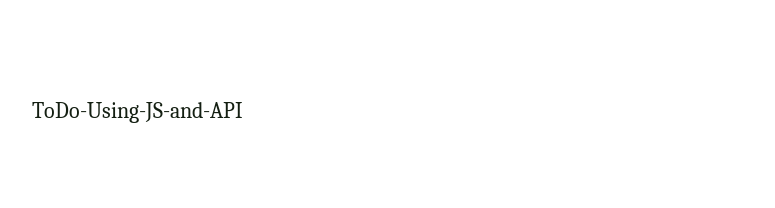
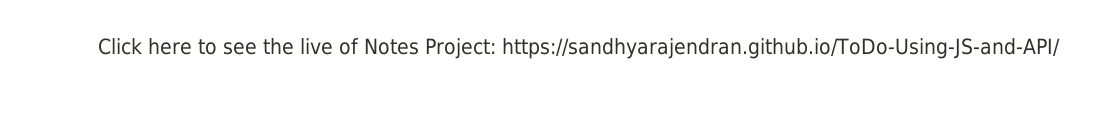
- ToDo-Using-JS-and-API
+ Click here to see the live of Notes Project: https://sandhyarajendran.github.io/ToDo-Using-JS-and-API/

